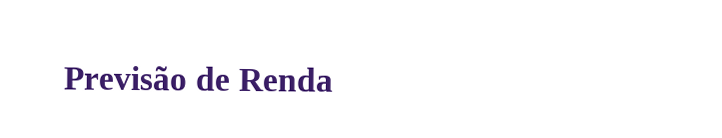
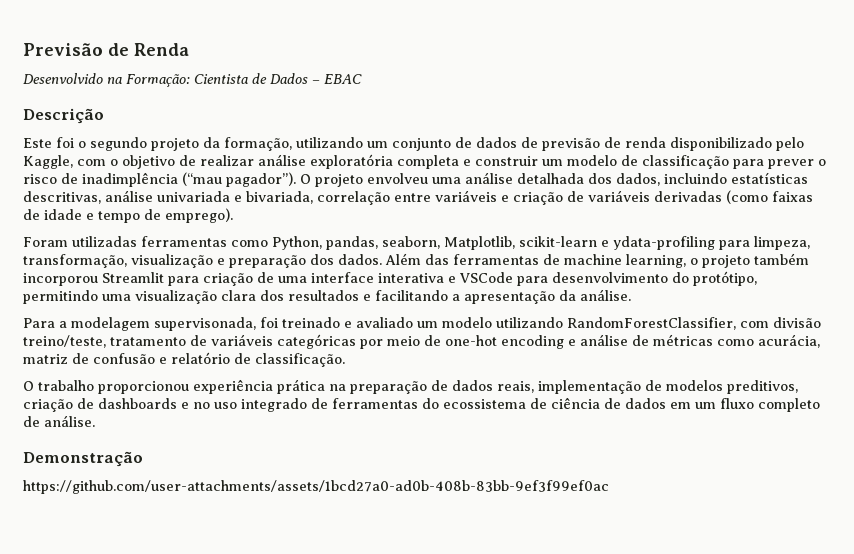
+ Desenvolvido na Formação: Cientista de Dados – EBAC
+ Descrição
+ Este foi o segundo projeto da formação, utilizando um conjunto de dados de previsão de renda disponibilizado pelo Kaggle, com o objetivo de realizar análise exploratória completa e construir um modelo de classificação para prever o risco de inadimplência (“mau pagador”). O projeto envolveu uma análise detalhada dos dados, incluindo estatísticas descritivas, análise univariada e bivariada, correlação entre variáveis e criação de variáveis derivadas (como faixas de idade e tempo de emprego).
+ Foram utilizadas ferramentas como Python, pandas, seaborn, Matplotlib, scikit-learn e ydata-profiling para limpeza, transformação, visualização e preparação dos dados. Além das ferramentas de machine learning, o projeto também incorporou Streamlit para criação de uma interface interativa e VSCode para desenvolvimento do protótipo, permitindo uma visualização clara dos resultados e facilitando a apresentação da análise.
+ Para a modelagem supervisonada, foi treinado e avaliado um modelo utilizando RandomForestClassifier, com divisão treino/teste, tratamento de variáveis categóricas por meio de one-hot encoding e análise de métricas como acurácia, matriz de confusão e relatório de classificação.
+ O trabalho proporcionou experiência prática na preparação de dados reais, implementação de modelos preditivos, criação de dashboards e no uso integrado de ferramentas do ecossistema de ciência de dados em um fluxo completo de análise.
+ Demonstração
+ https://github.com/user-attachments/assets/1bcd27a0-ad0b-408b-83bb-9ef3f99ef0ac

